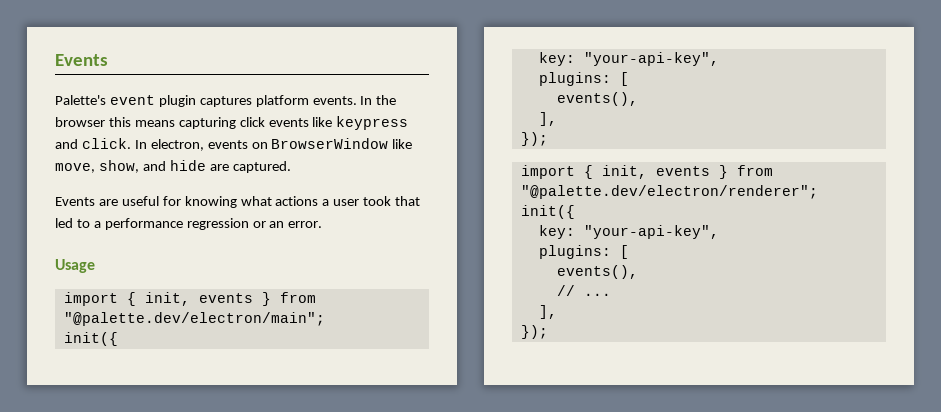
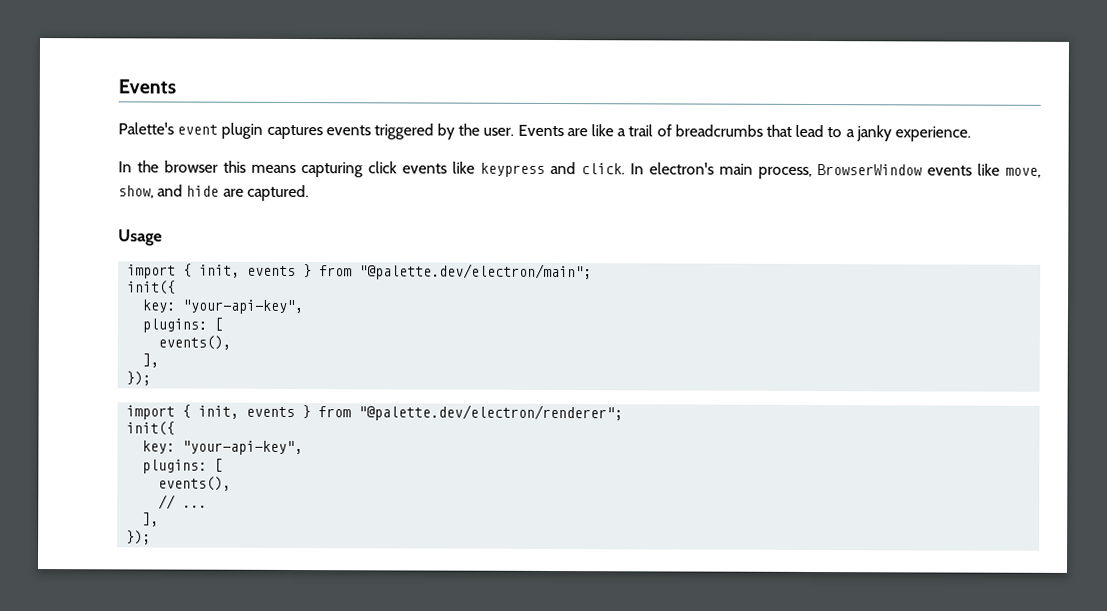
- Palette's event plugin captures platform events. In the browser this means capturing click events like keypress and click.
+ Palette's event plugin captures events triggered by the user. Events are like a trail of breadcrumbs that lead to a janky experience.
+ In the browser this means capturing click events like keypress and click.
- In electron, events on BrowserWindow like move, show, and hide are captured.
+ In electron's main process, BrowserWindow events like move, show, and hide are captured.
- Events are useful for knowing what actions a user took that led to a performance regression or an error.

